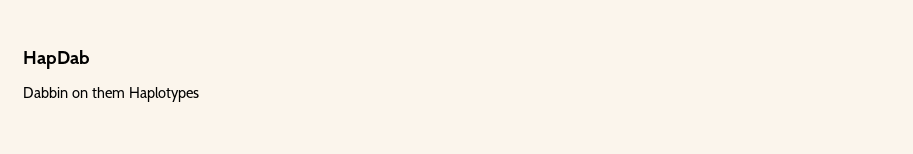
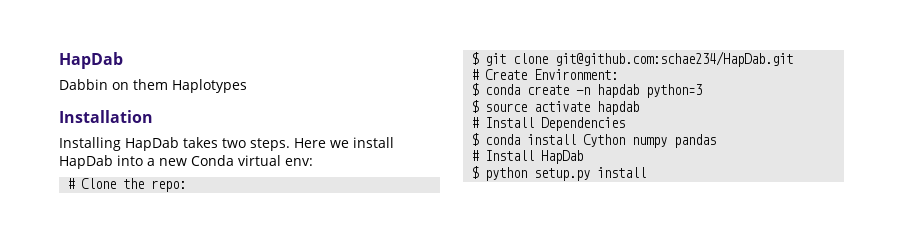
+ Installation
+ Installing HapDab takes two steps. Here we install HapDab into a new Conda virtual env:
+ # Clone the repo:
+ $ git clone git@github.com:schae234/HapDab.git
+ # Create Environment:
+ $ conda create -n hapdab python=3
+ $ source activate hapdab
+ # Install Dependencies
+ $ conda install Cython numpy pandas
+ # Install HapDab
+ $ python setup.py install

